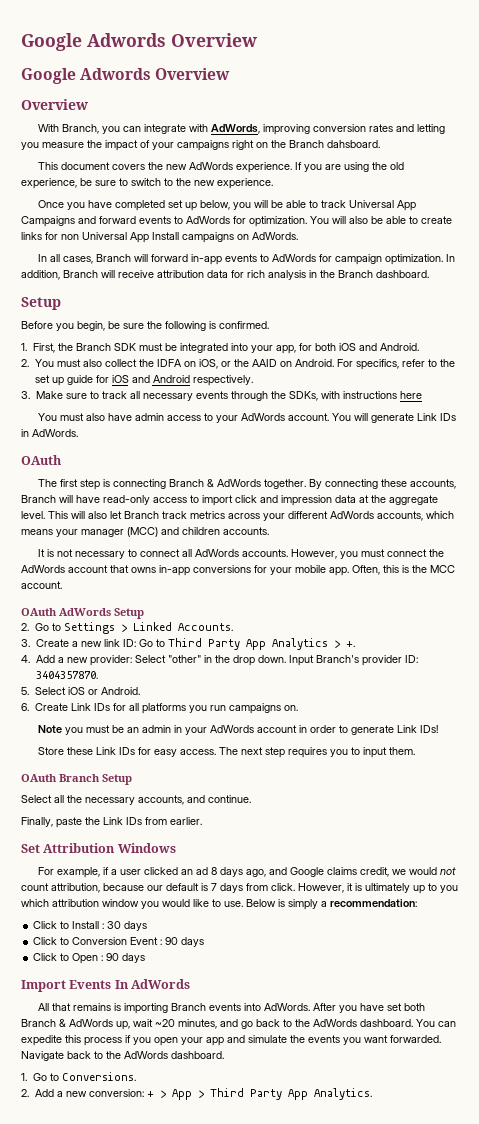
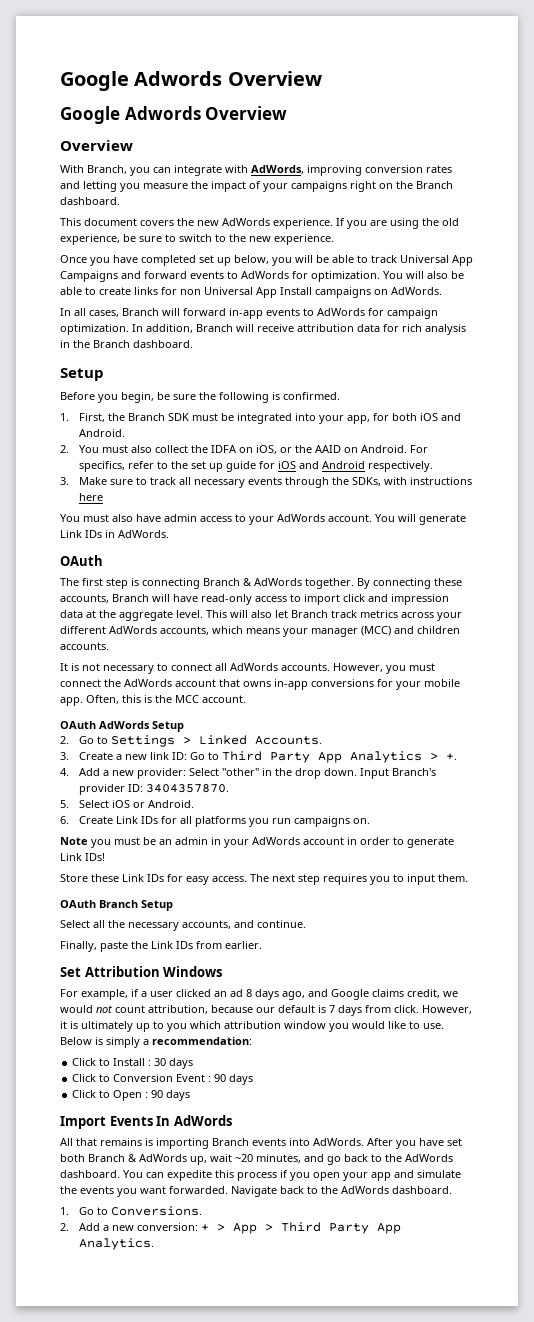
- With Branch, you can integrate with AdWords, improving conversion rates and letting you measure the impact of your campaigns right on the Branch dahsboard.
+ With Branch, you can integrate with AdWords, improving conversion rates and letting you measure the impact of your campaigns right on the Branch dashboard.

